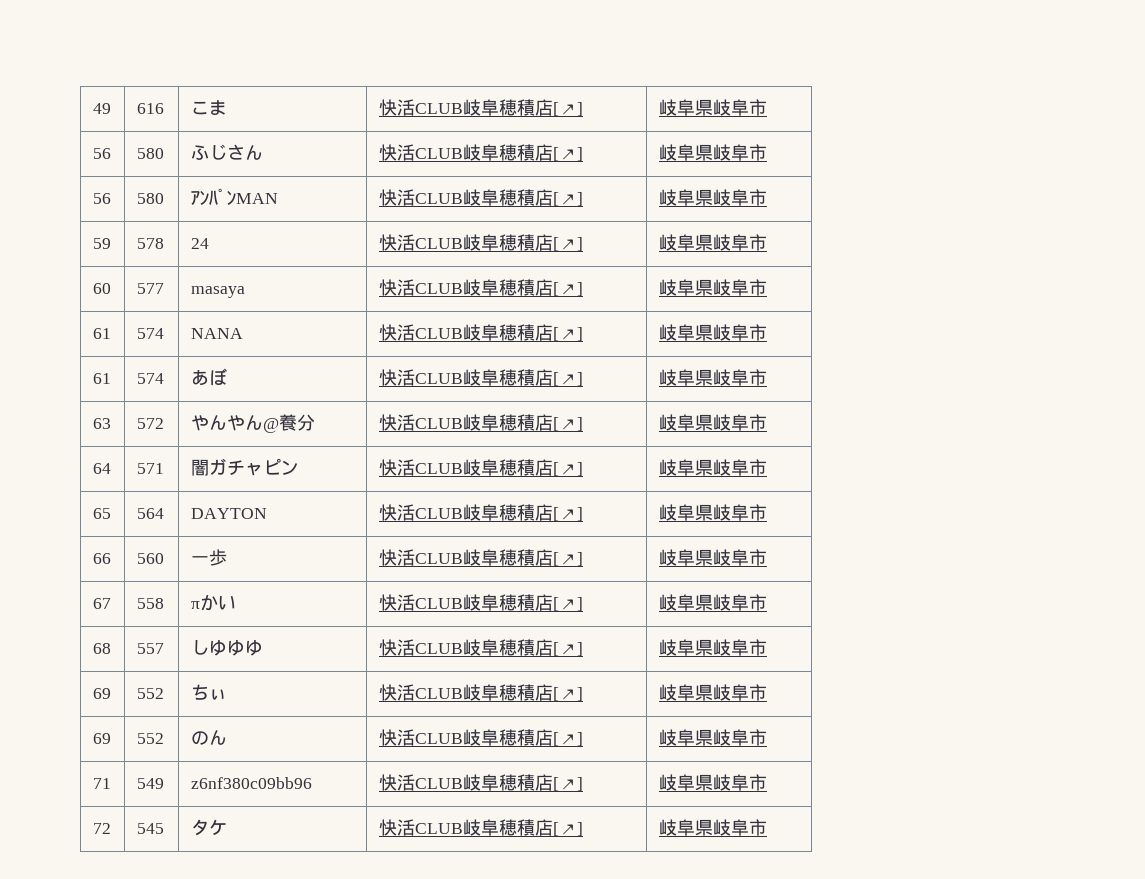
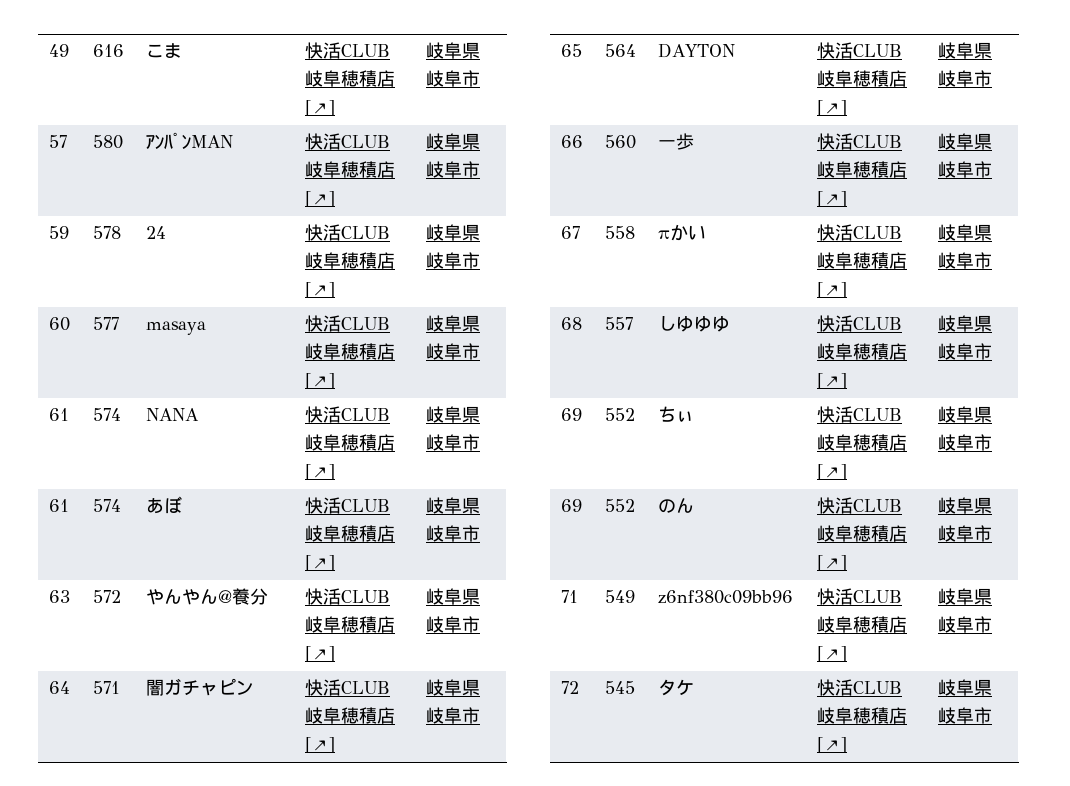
- 56 | 580 | ふじさん | 快活CLUB岐阜穂積店[↗] | 岐阜県岐阜市
- 56 | 580 | ｱﾝﾊﾟﾝMAN | 快活CLUB岐阜穂積店[↗] | 岐阜県岐阜市
+ 57 | 580 | ｱﾝﾊﾟﾝMAN | 快活CLUB岐阜穂積店[↗] | 岐阜県岐阜市

